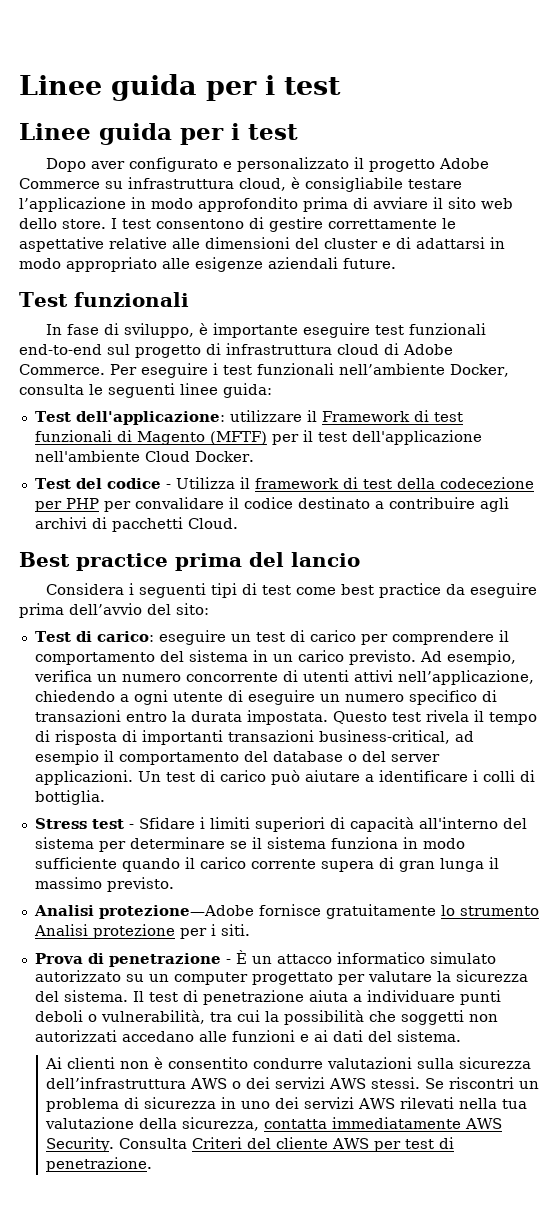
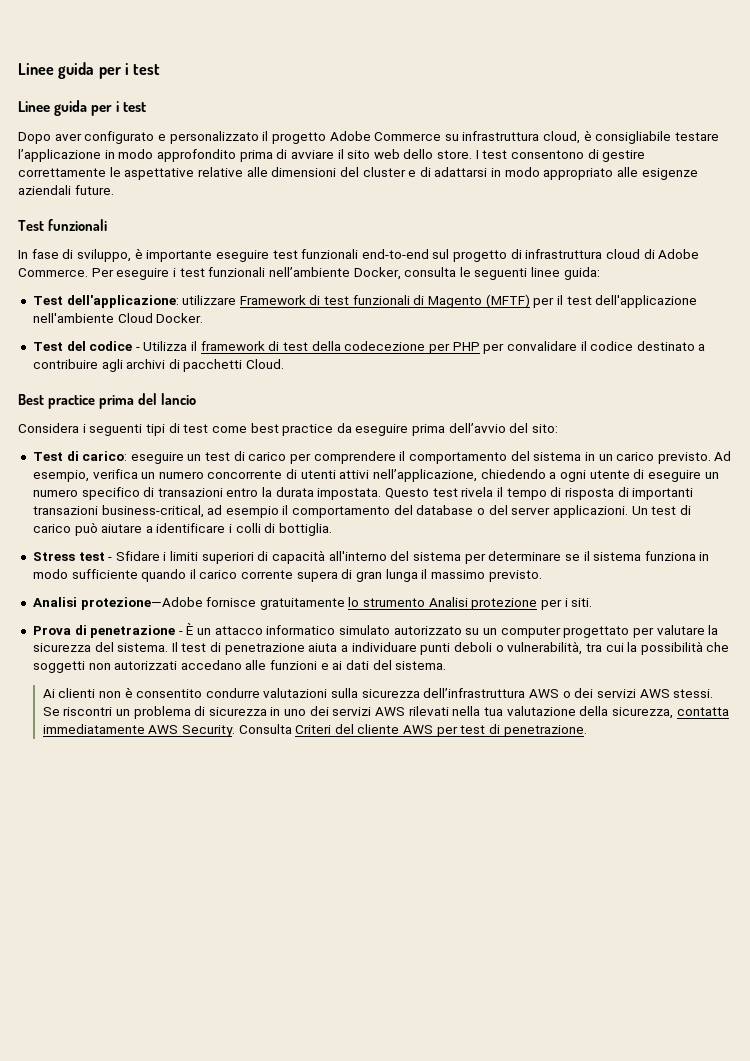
- Test dell'applicazione: utilizzare il Framework di test funzionali di Magento (MFTF) per il test dell'applicazione nell'ambiente Cloud Docker.
+ Test dell'applicazione: utilizzare Framework di test funzionali di Magento (MFTF) per il test dell'applicazione nell'ambiente Cloud Docker.

